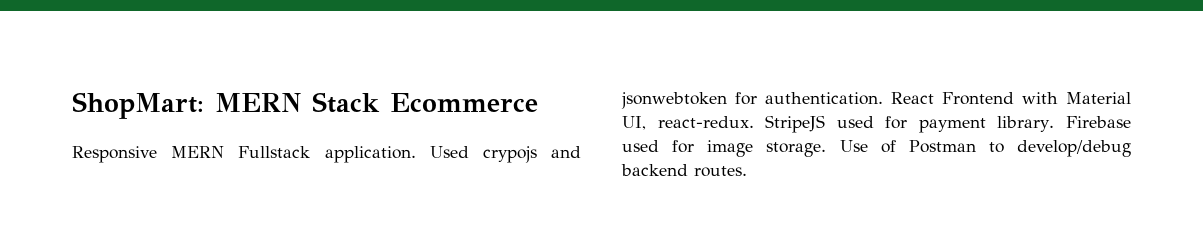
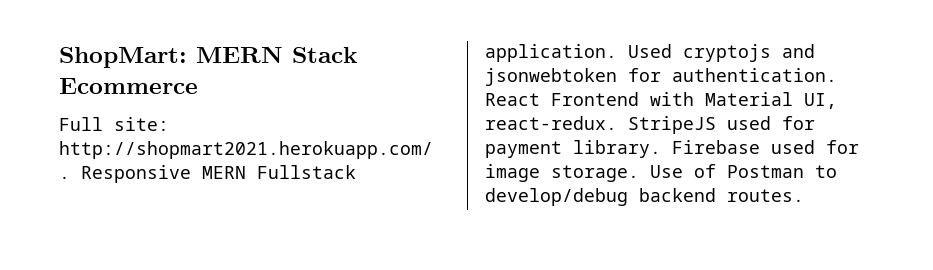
+ Full site: http://shopmart2021.herokuapp.com/ .
- Used crypojs and jsonwebtoken for authentication.
+ Used cryptojs and jsonwebtoken for authentication.

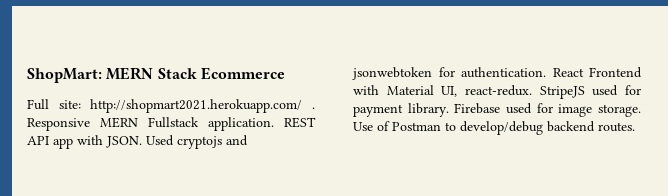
+ REST API app with JSON.

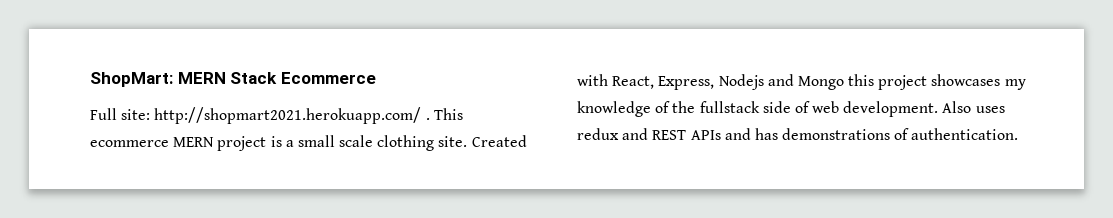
- Responsive MERN Fullstack application. REST API app with JSON. Used cryptojs and jsonwebtoken for authentication. React Frontend with Material UI, react-redux. StripeJS used for payment library. Firebase used for image storage. Use of Postman to develop/debug backend routes.
+ This ecommerce MERN project is a small scale clothing site. Created with React, Express, Nodejs and Mongo this project showcases my knowledge of the fullstack side of web development. Also uses redux and REST APIs and has demonstrations of authentication.

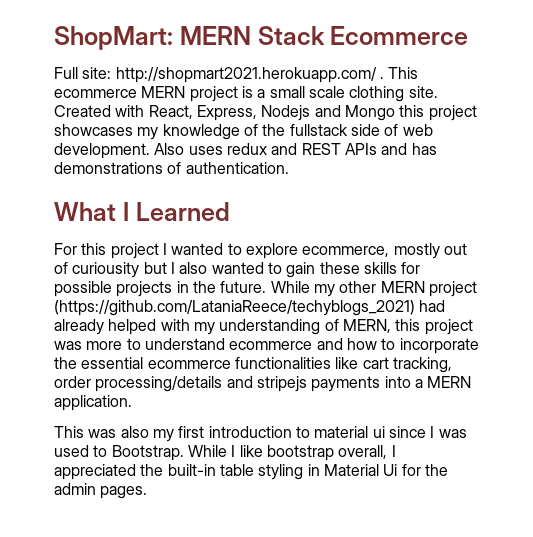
+ What I Learned
+ For this project I wanted to explore ecommerce, mostly out of curiousity but I also wanted to gain these skills for possible projects in the future. While my other MERN project (https://github.com/LataniaReece/techyblogs_2021) had already helped with my understanding of MERN, this project was more to understand ecommerce and how to incorporate the essential ecommerce functionalities like cart tracking, order processing/details and stripejs payments into a MERN application.
+ This was also my first introduction to material ui since I was used to Bootstrap. While I like bootstrap overall, I appreciated the built-in table styling in Material Ui for the admin pages.

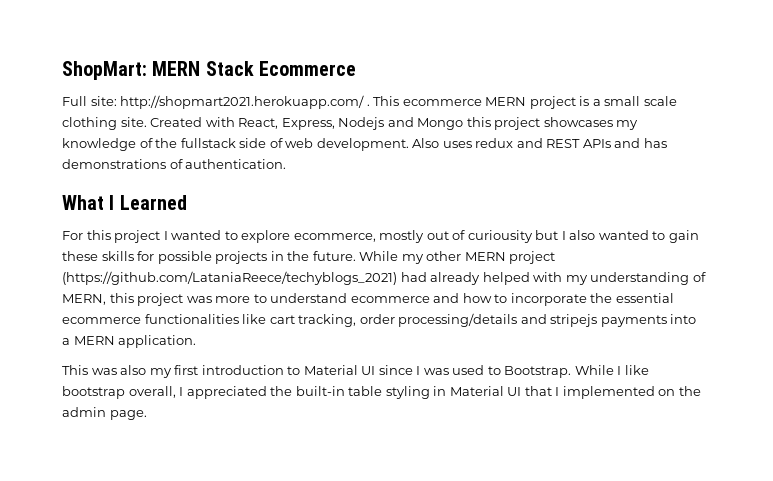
- This was also my first introduction to material ui since I was used to Bootstrap.
+ This was also my first introduction to Material UI since I was used to Bootstrap.
- While I like bootstrap overall, I appreciated the built-in table styling in Material Ui for the admin pages.
+ While I like bootstrap overall, I appreciated the built-in table styling in Material UI that I implemented on the admin page.

